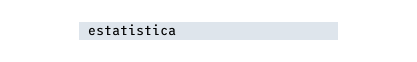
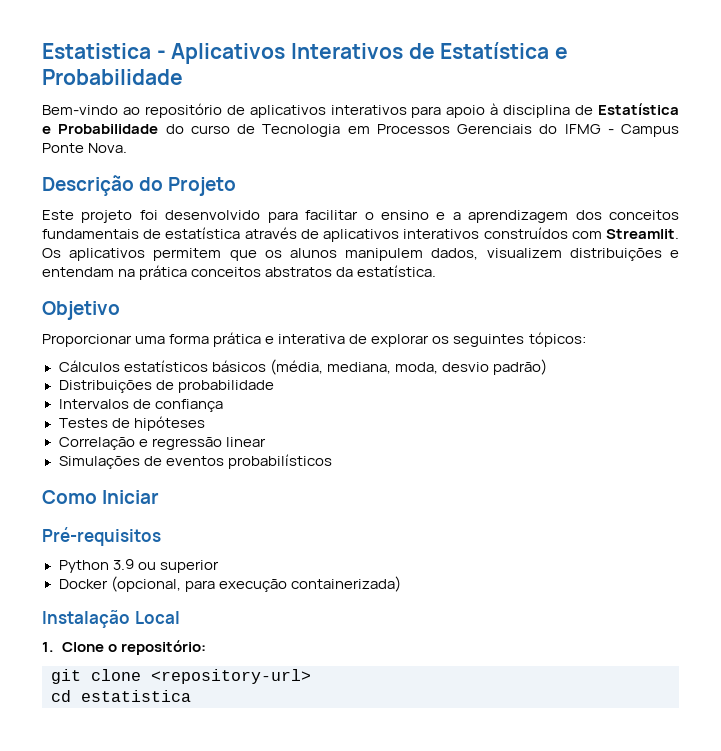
- estatistica
+ Estatistica - Aplicativos Interativos de Estatística e Probabilidade
+ Bem-vindo ao repositório de aplicativos interativos para apoio à disciplina de Estatística e Probabilidade do curso de Tecnologia em Processos Gerenciais do IFMG - Campus Ponte Nova.
+ Descrição do Projeto
+ Este projeto foi desenvolvido para facilitar o ensino e a aprendizagem dos conceitos fundamentais de estatística através de aplicativos interativos construídos com Streamlit. Os aplicativos permitem que os alunos manipulem dados, visualizem distribuições e entendam na prática conceitos abstratos da estatística.
+ Objetivo
+ Proporcionar uma forma prática e interativa de explorar os seguintes tópicos:
+ Cálculos estatísticos básicos (média, mediana, moda, desvio padrão)
+ Distribuições de probabilidade
+ Intervalos de confiança
+ Testes de hipóteses
+ Correlação e regressão linear
+ Simulações de eventos probabilísticos
+ Como Iniciar
+ Pré-requisitos
+ Python 3.9 ou superior
+ Docker (opcional, para execução containerizada)
+ Instalação Local
+ 1. Clone o repositório:
+ git clone <repository-url>
+ cd estatistica

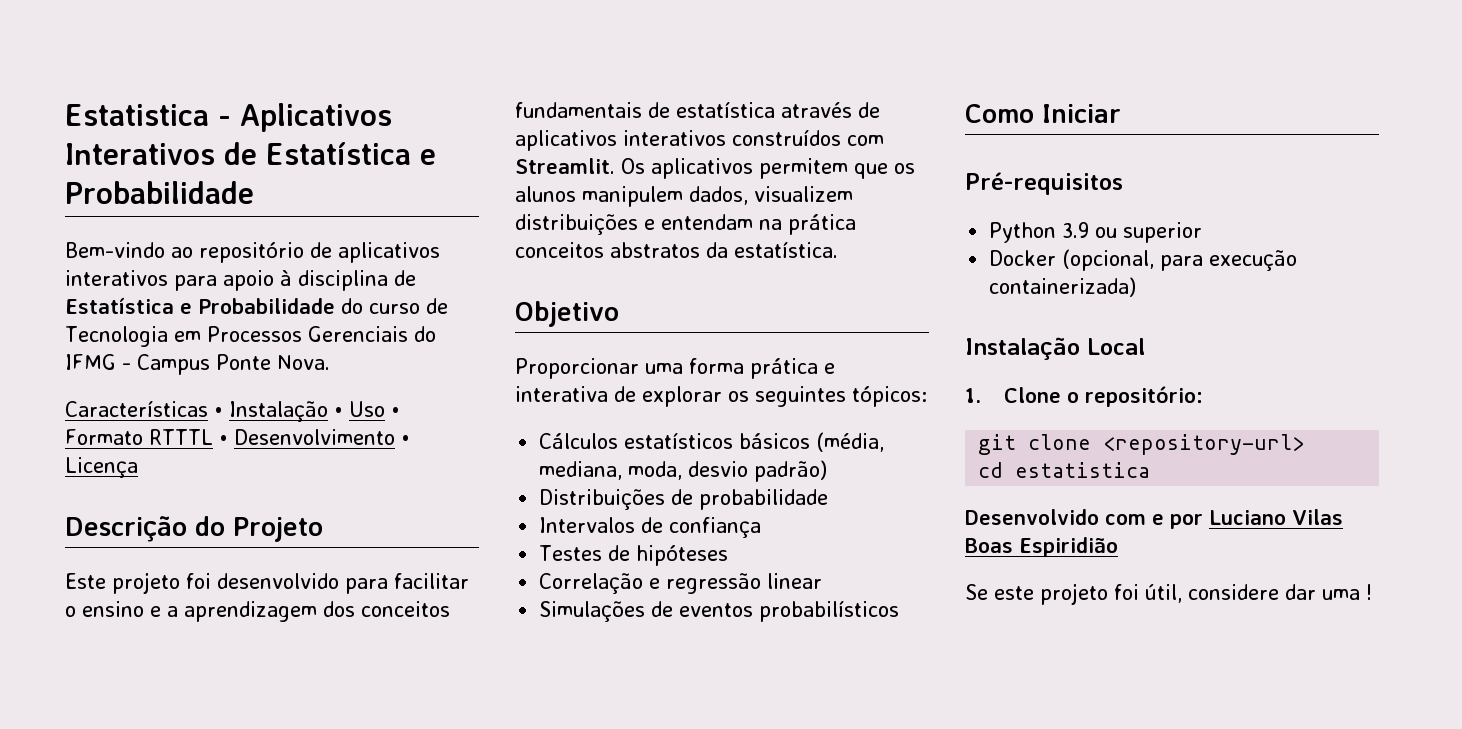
+ Características • Instalação • Uso • Formato RTTTL • Desenvolvimento • Licença
+ Desenvolvido com e por Luciano Vilas Boas Espiridião
+ Se este projeto foi útil, considere dar uma !

